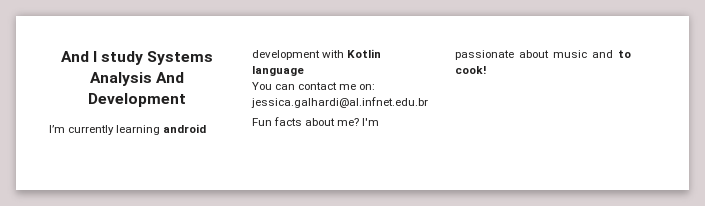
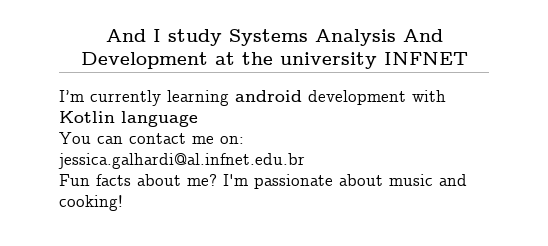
- And I study Systems Analysis And Development
+ And I study Systems Analysis And Development at the university INFNET
- I'm passionate about music and to cook!
+ I'm passionate about music and cooking!

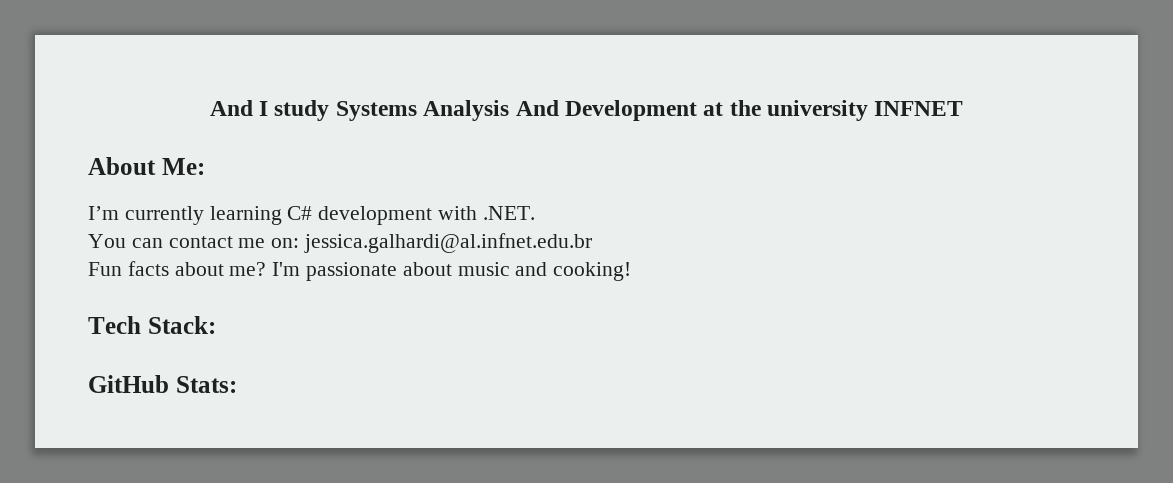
+ About Me:
- I’m currently learning android development with Kotlin language
+ I’m currently learning C# development with .NET.
+ Tech Stack:
+ GitHub Stats:

